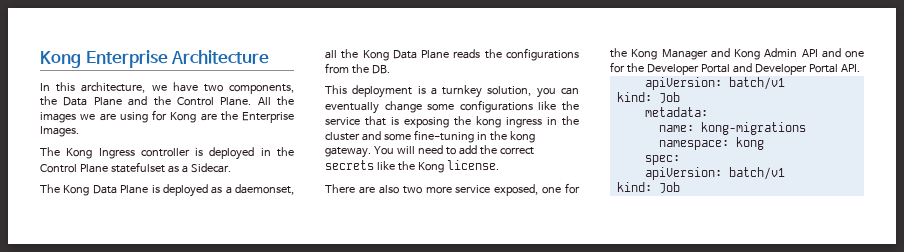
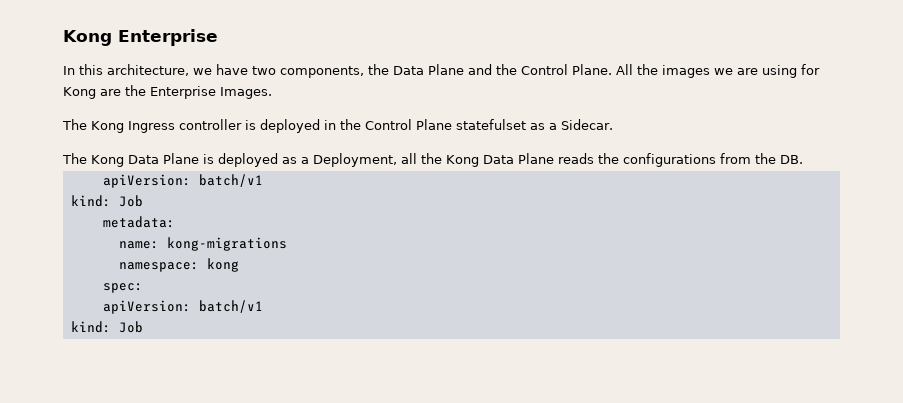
- Kong Enterprise Architecture
+ Kong Enterprise
- The Kong Data Plane is deployed as a daemonset, all the Kong Data Plane reads the configurations from the DB.
+ The Kong Data Plane is deployed as a Deployment, all the Kong Data Plane reads the configurations from the DB.
- This deployment is a turnkey solution, you can eventually change some configurations like the service that is exposing the kong ingress in the cluster and some fine-tuning in the kong gateway. You will need to add the correct secrets like the Kong license.
- There are also two more service exposed, one for the Kong Manager and Kong Admin API and one for the Developer Portal and Developer Portal API.

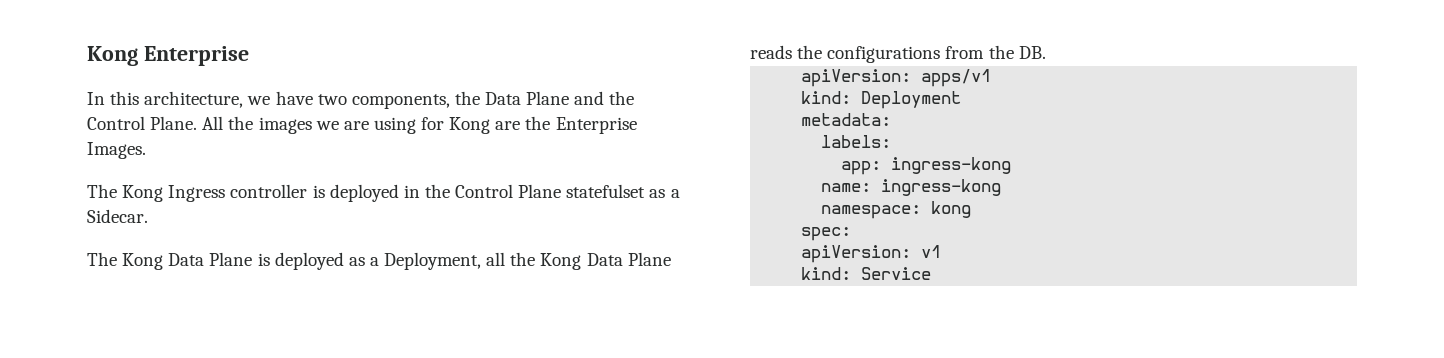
  The Kong Data Plane is deployed as a Deployment, all the Kong Data Plane reads the configurations from the DB.
- apiVersion: batch/v1
- kind: Job
+ apiVersion: apps/v1
+ kind: Deployment
+ labels:
+ app: ingress-kong
- name: kong-migrations
+ name: ingress-kong
  spec:
- apiVersion: batch/v1
- kind: Job
+ apiVersion: v1
+ kind: Service

